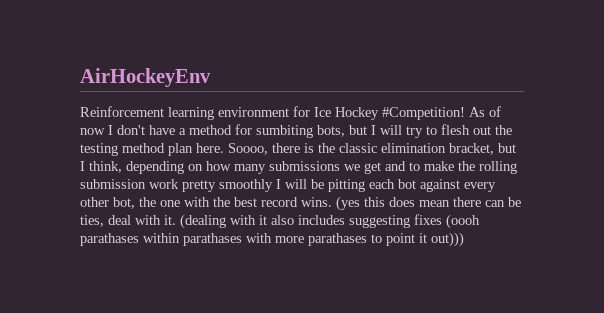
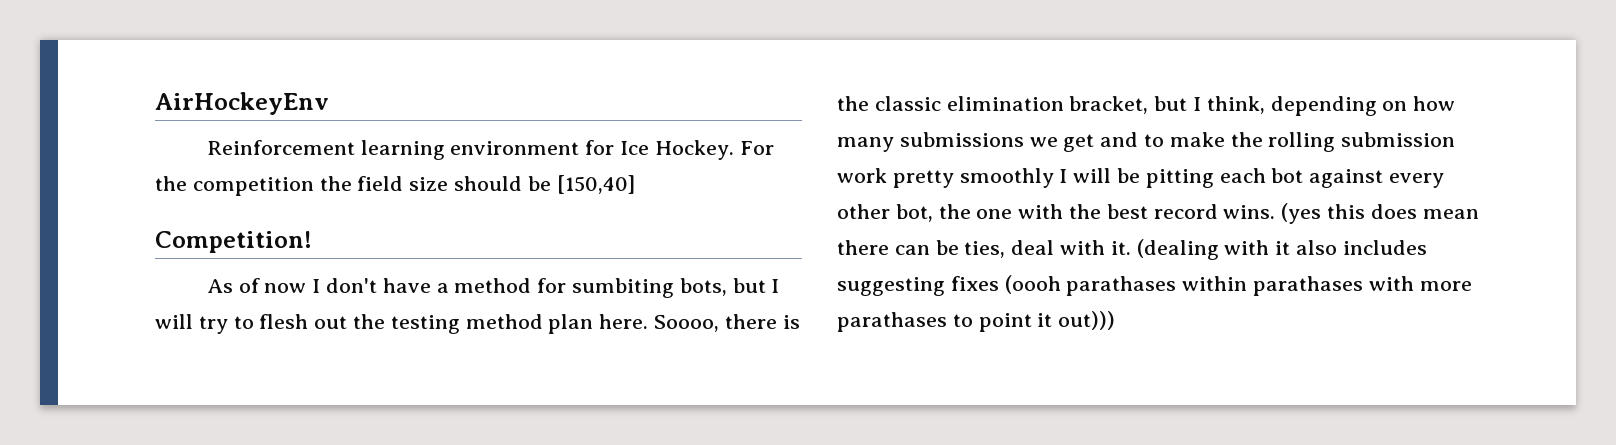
- Reinforcement learning environment for Ice Hockey #Competition! As of now I don't have a method for sumbiting bots, but I will try to flesh out the testing method plan here.
+ Reinforcement learning environment for Ice Hockey. For the competition the field size should be [150,40]
+ Competition!
+ As of now I don't have a method for sumbiting bots, but I will try to flesh out the testing method plan here.

